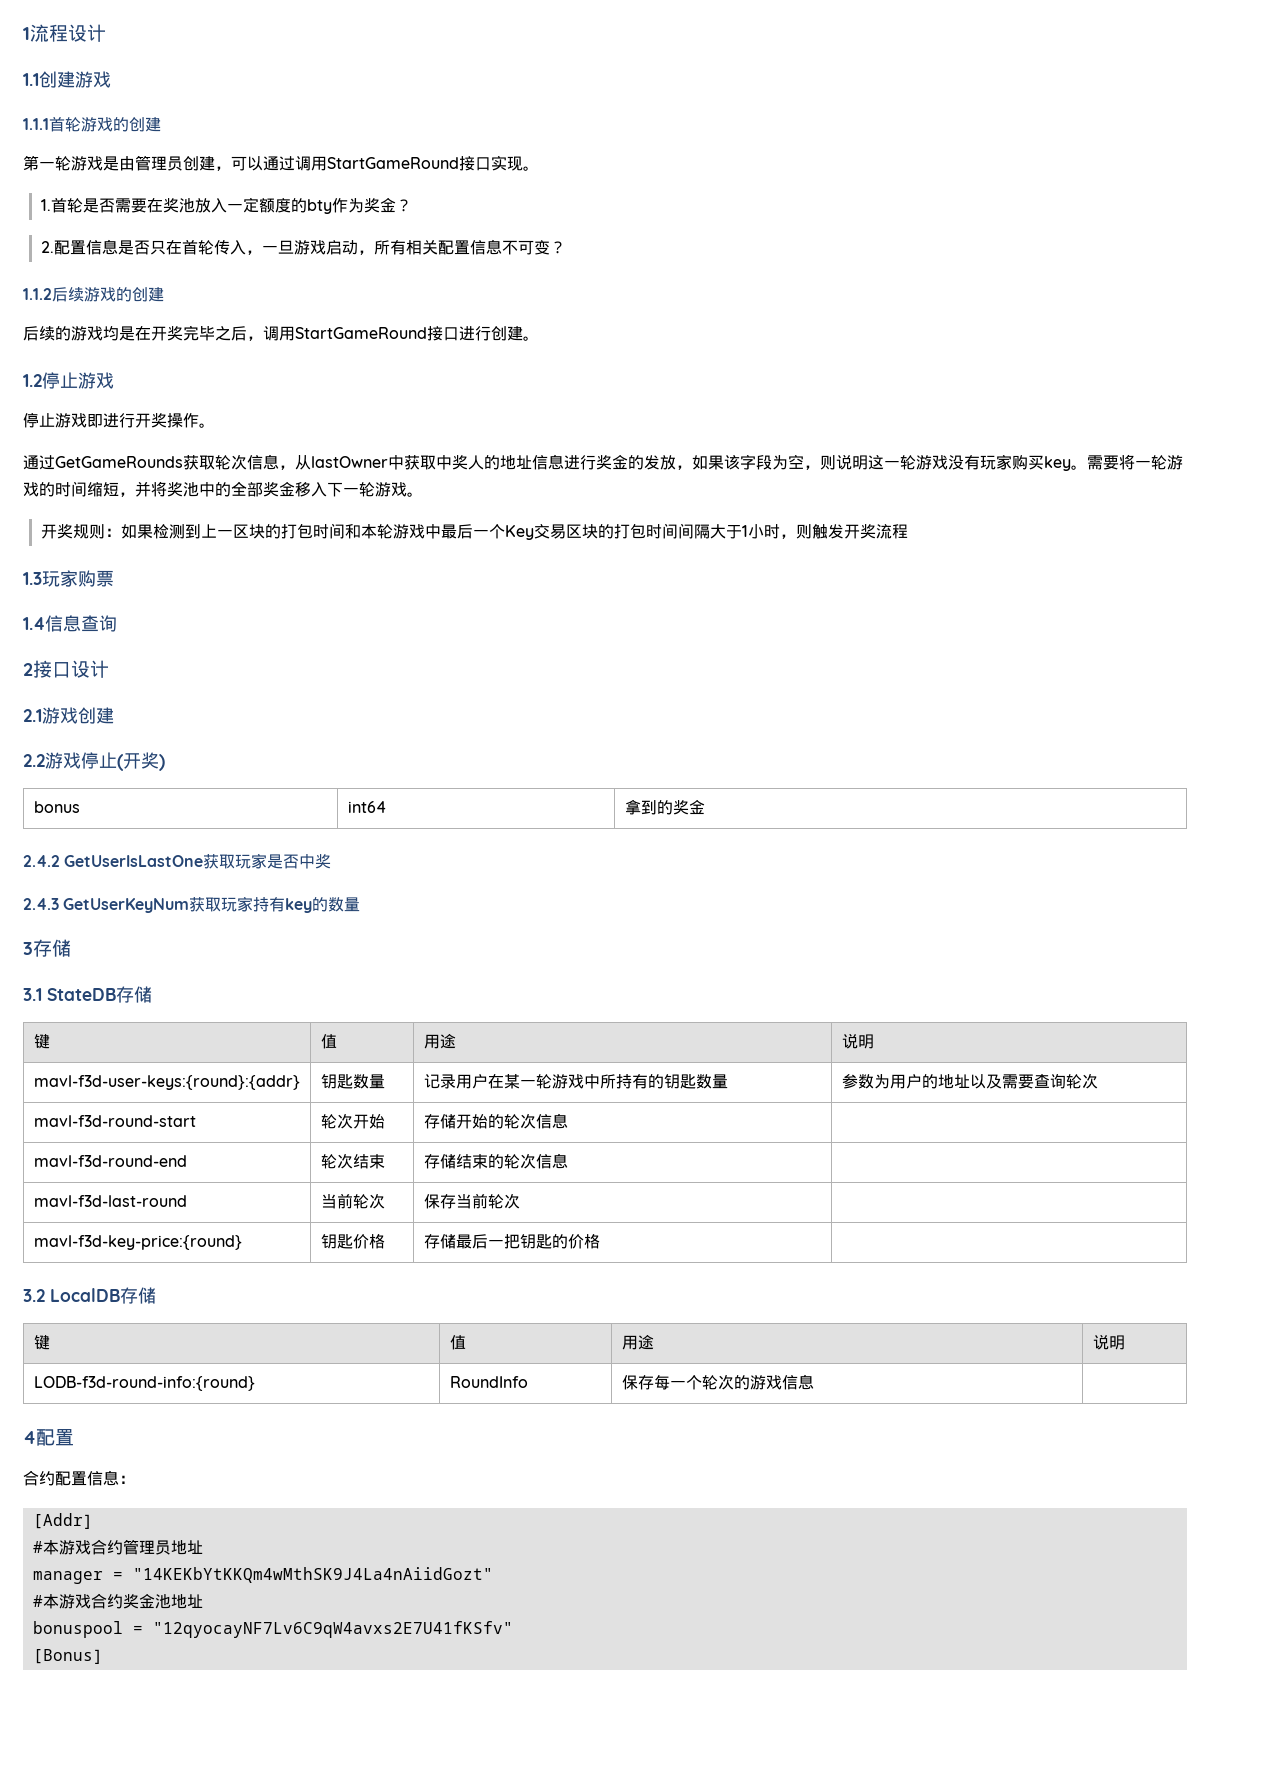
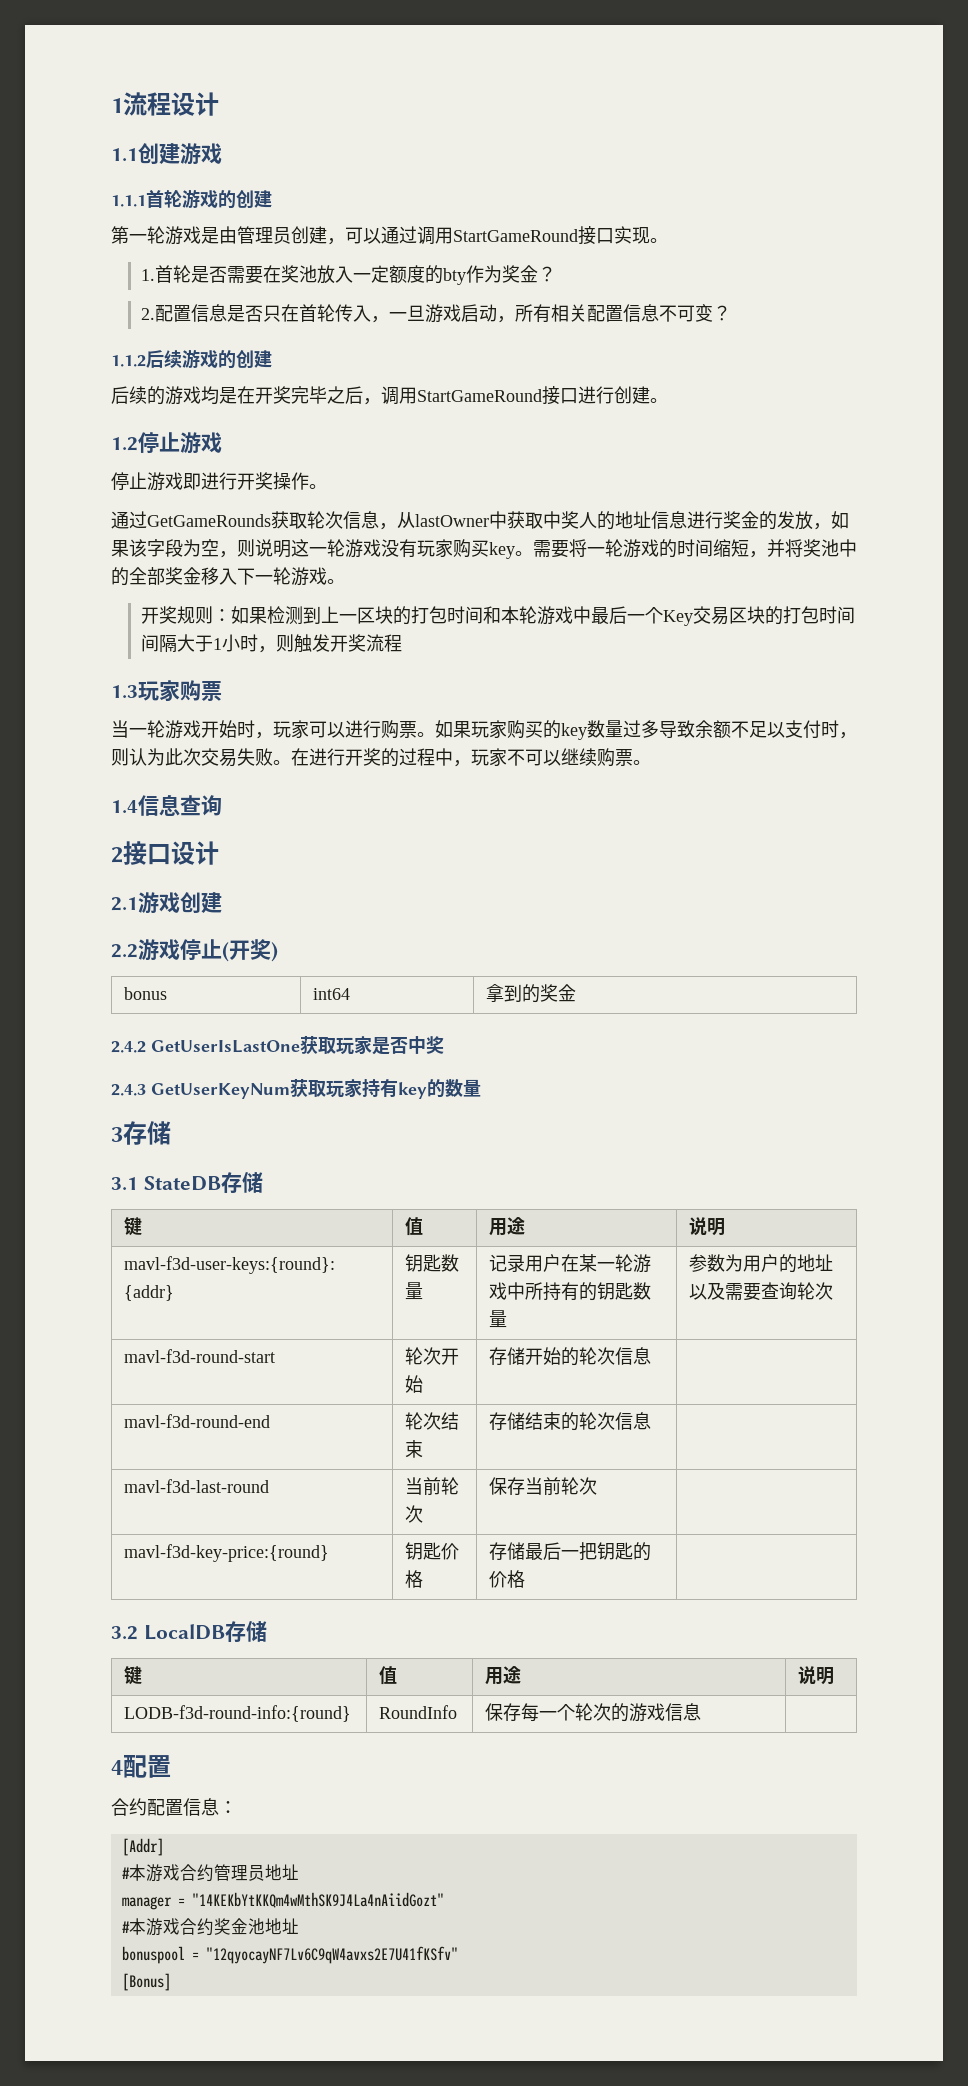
+ 当一轮游戏开始时，玩家可以进行购票。如果玩家购买的key数量过多导致余额不足以支付时，则认为此次交易失败。在进行开奖的过程中，玩家不可以继续购票。

